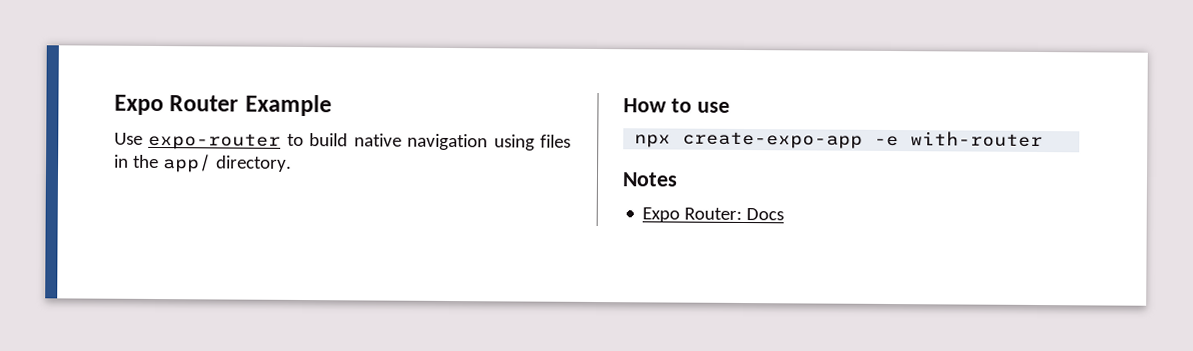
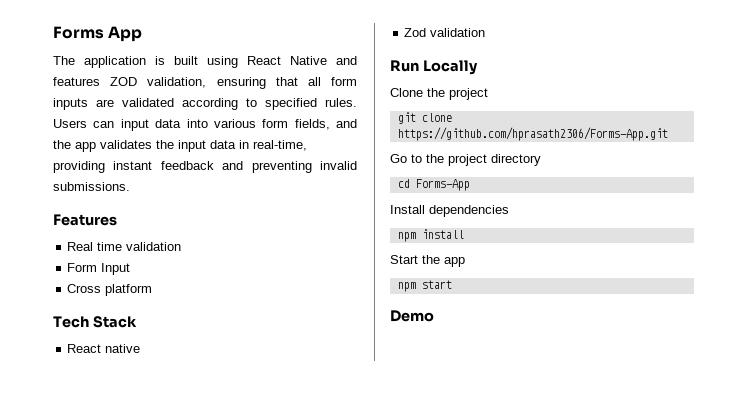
- Expo Router Example
- Use expo-router to build native navigation using files in the app/ directory.
- How to use
- npx create-expo-app -e with-router
- Notes
- Expo Router: Docs
+ Forms App
+ The application is built using React Native and features ZOD validation, ensuring that all form inputs are validated according to specified rules. Users can input data into various form fields, and the app validates the input data in real-time, providing instant feedback and preventing invalid submissions.
+ Features
+ Real time validation
+ Form Input
+ Cross platform
+ Tech Stack
+ React native
+ Zod validation
+ Run Locally
+ Clone the project
+ git clone https://github.com/hprasath2306/Forms-App.git
+ Go to the project directory
+ cd Forms-App
+ Install dependencies
+ npm install
+ Start the app
+ npm start
+ Demo

